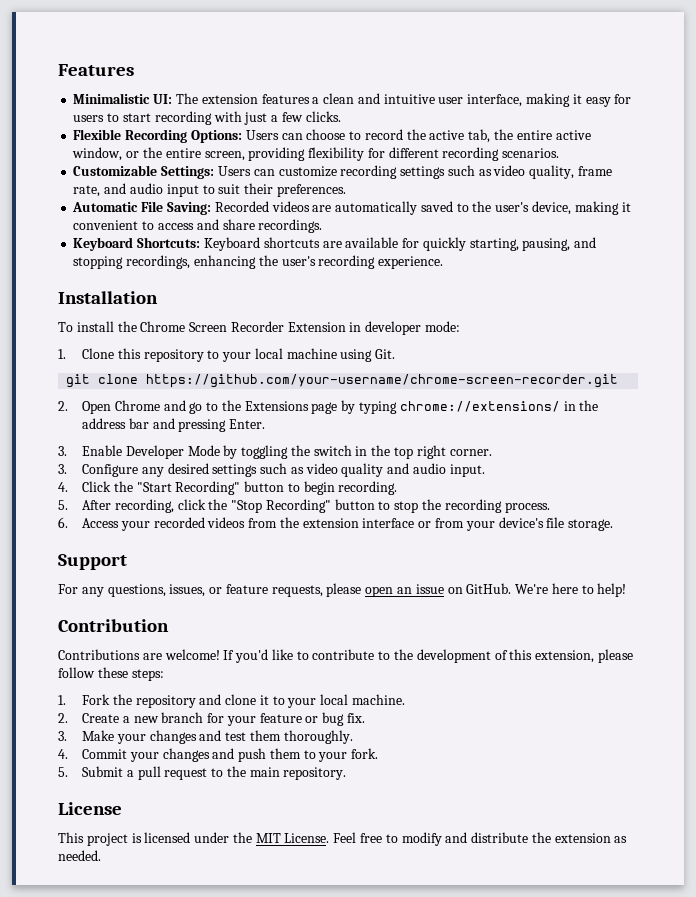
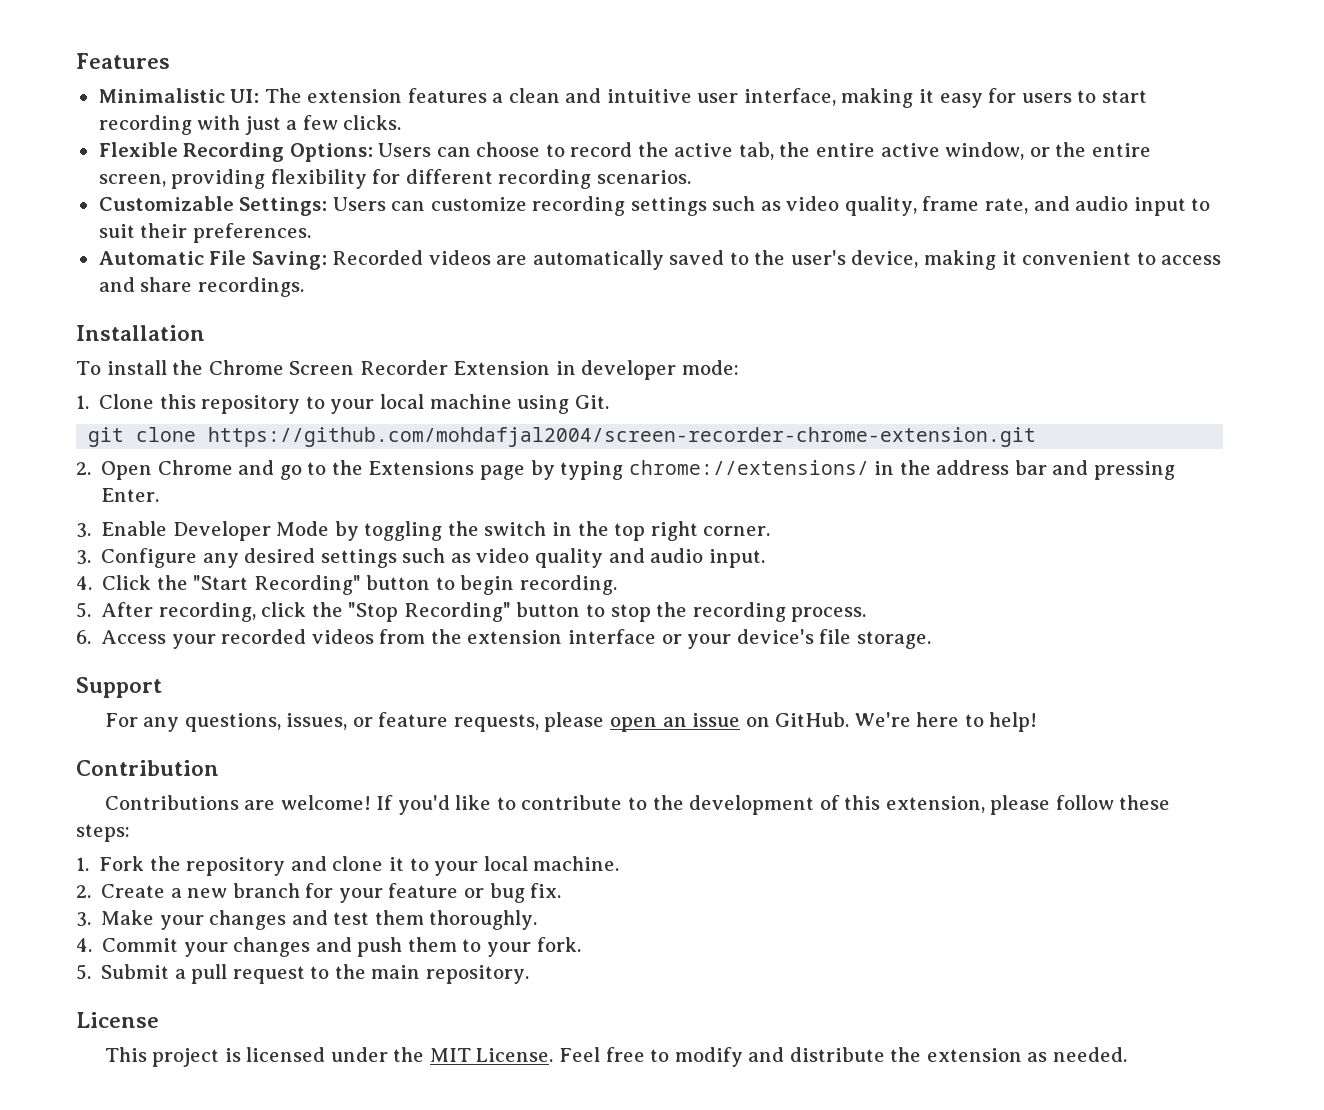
- Keyboard Shortcuts: Keyboard shortcuts are available for quickly starting, pausing, and stopping recordings, enhancing the user's recording experience.
- git clone https://github.com/your-username/chrome-screen-recorder.git
+ git clone https://github.com/mohdafjal2004/screen-recorder-chrome-extension.git
- 6. Access your recorded videos from the extension interface or from your device's file storage.
+ 6. Access your recorded videos from the extension interface or your device's file storage.

